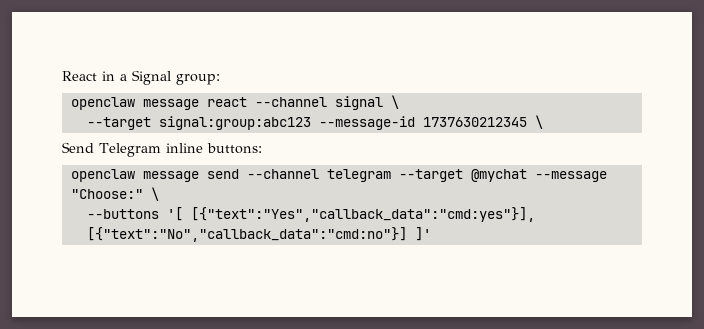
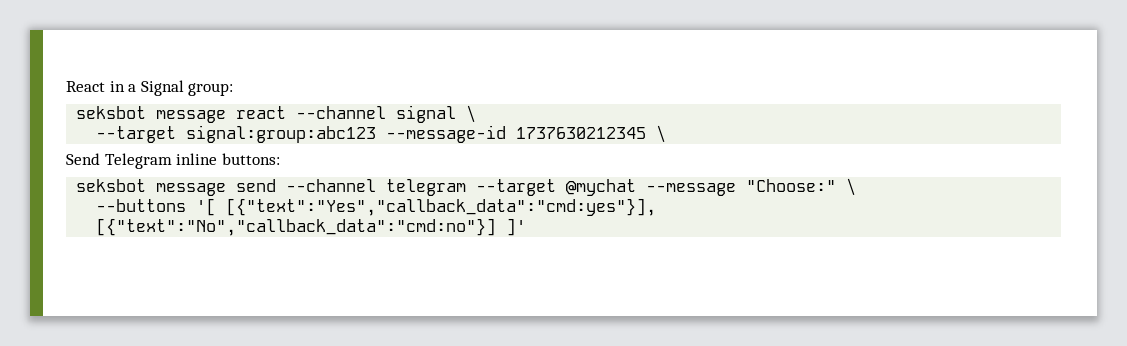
- openclaw message react --channel signal \
+ seksbot message react --channel signal \
- openclaw message send --channel telegram --target @mychat --message "Choose:" \
+ seksbot message send --channel telegram --target @mychat --message "Choose:" \

